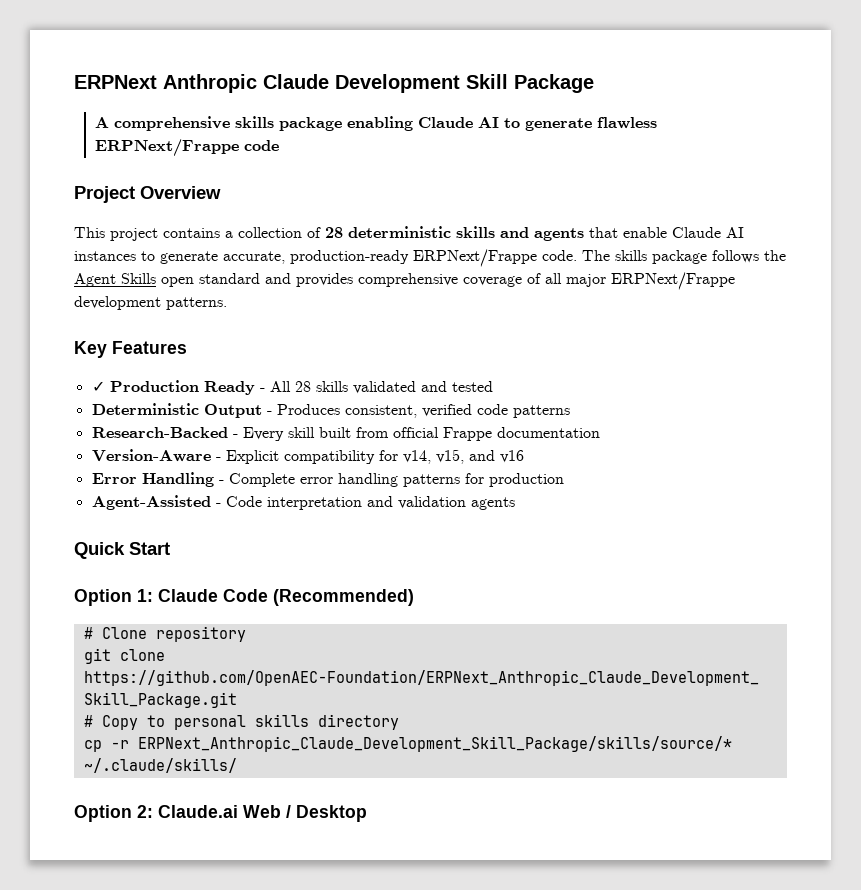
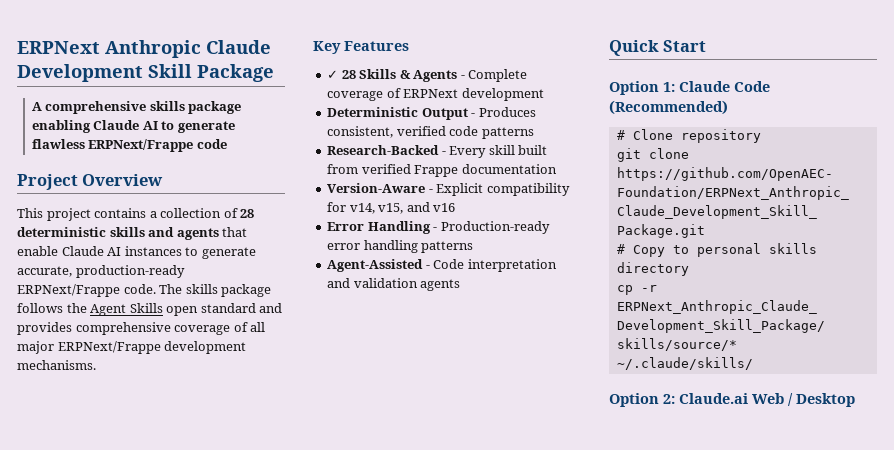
- The skills package follows the Agent Skills open standard and provides comprehensive coverage of all major ERPNext/Frappe development patterns.
+ The skills package follows the Agent Skills open standard and provides comprehensive coverage of all major ERPNext/Frappe development mechanisms.
- ✓ Production Ready - All 28 skills validated and tested
+ ✓ 28 Skills & Agents - Complete coverage of ERPNext development
- Research-Backed - Every skill built from official Frappe documentation
+ Research-Backed - Every skill built from verified Frappe documentation
- Error Handling - Complete error handling patterns for production
+ Error Handling - Production-ready error handling patterns

